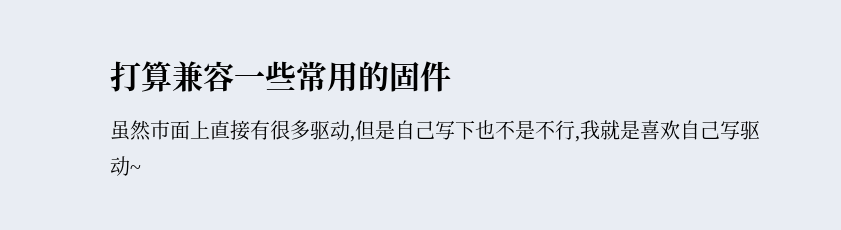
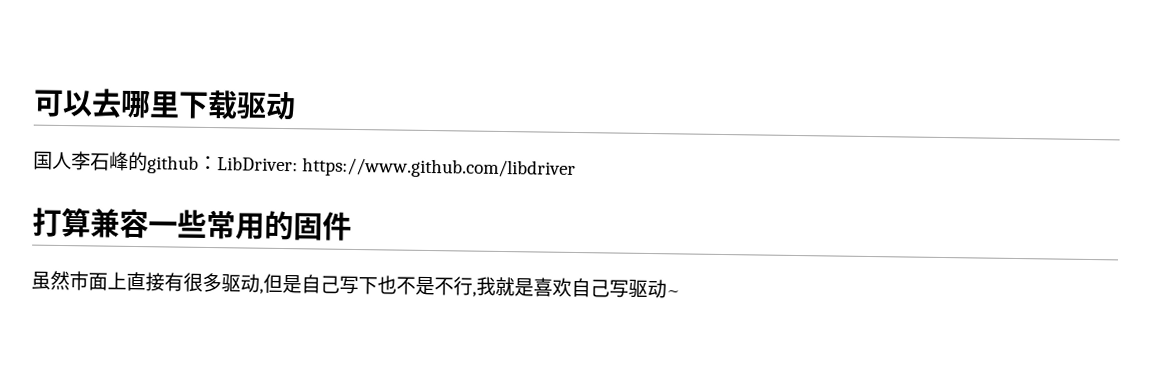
+ 可以去哪里下载驱动
+ 国人李石峰的github：LibDriver: https://www.github.com/libdriver

